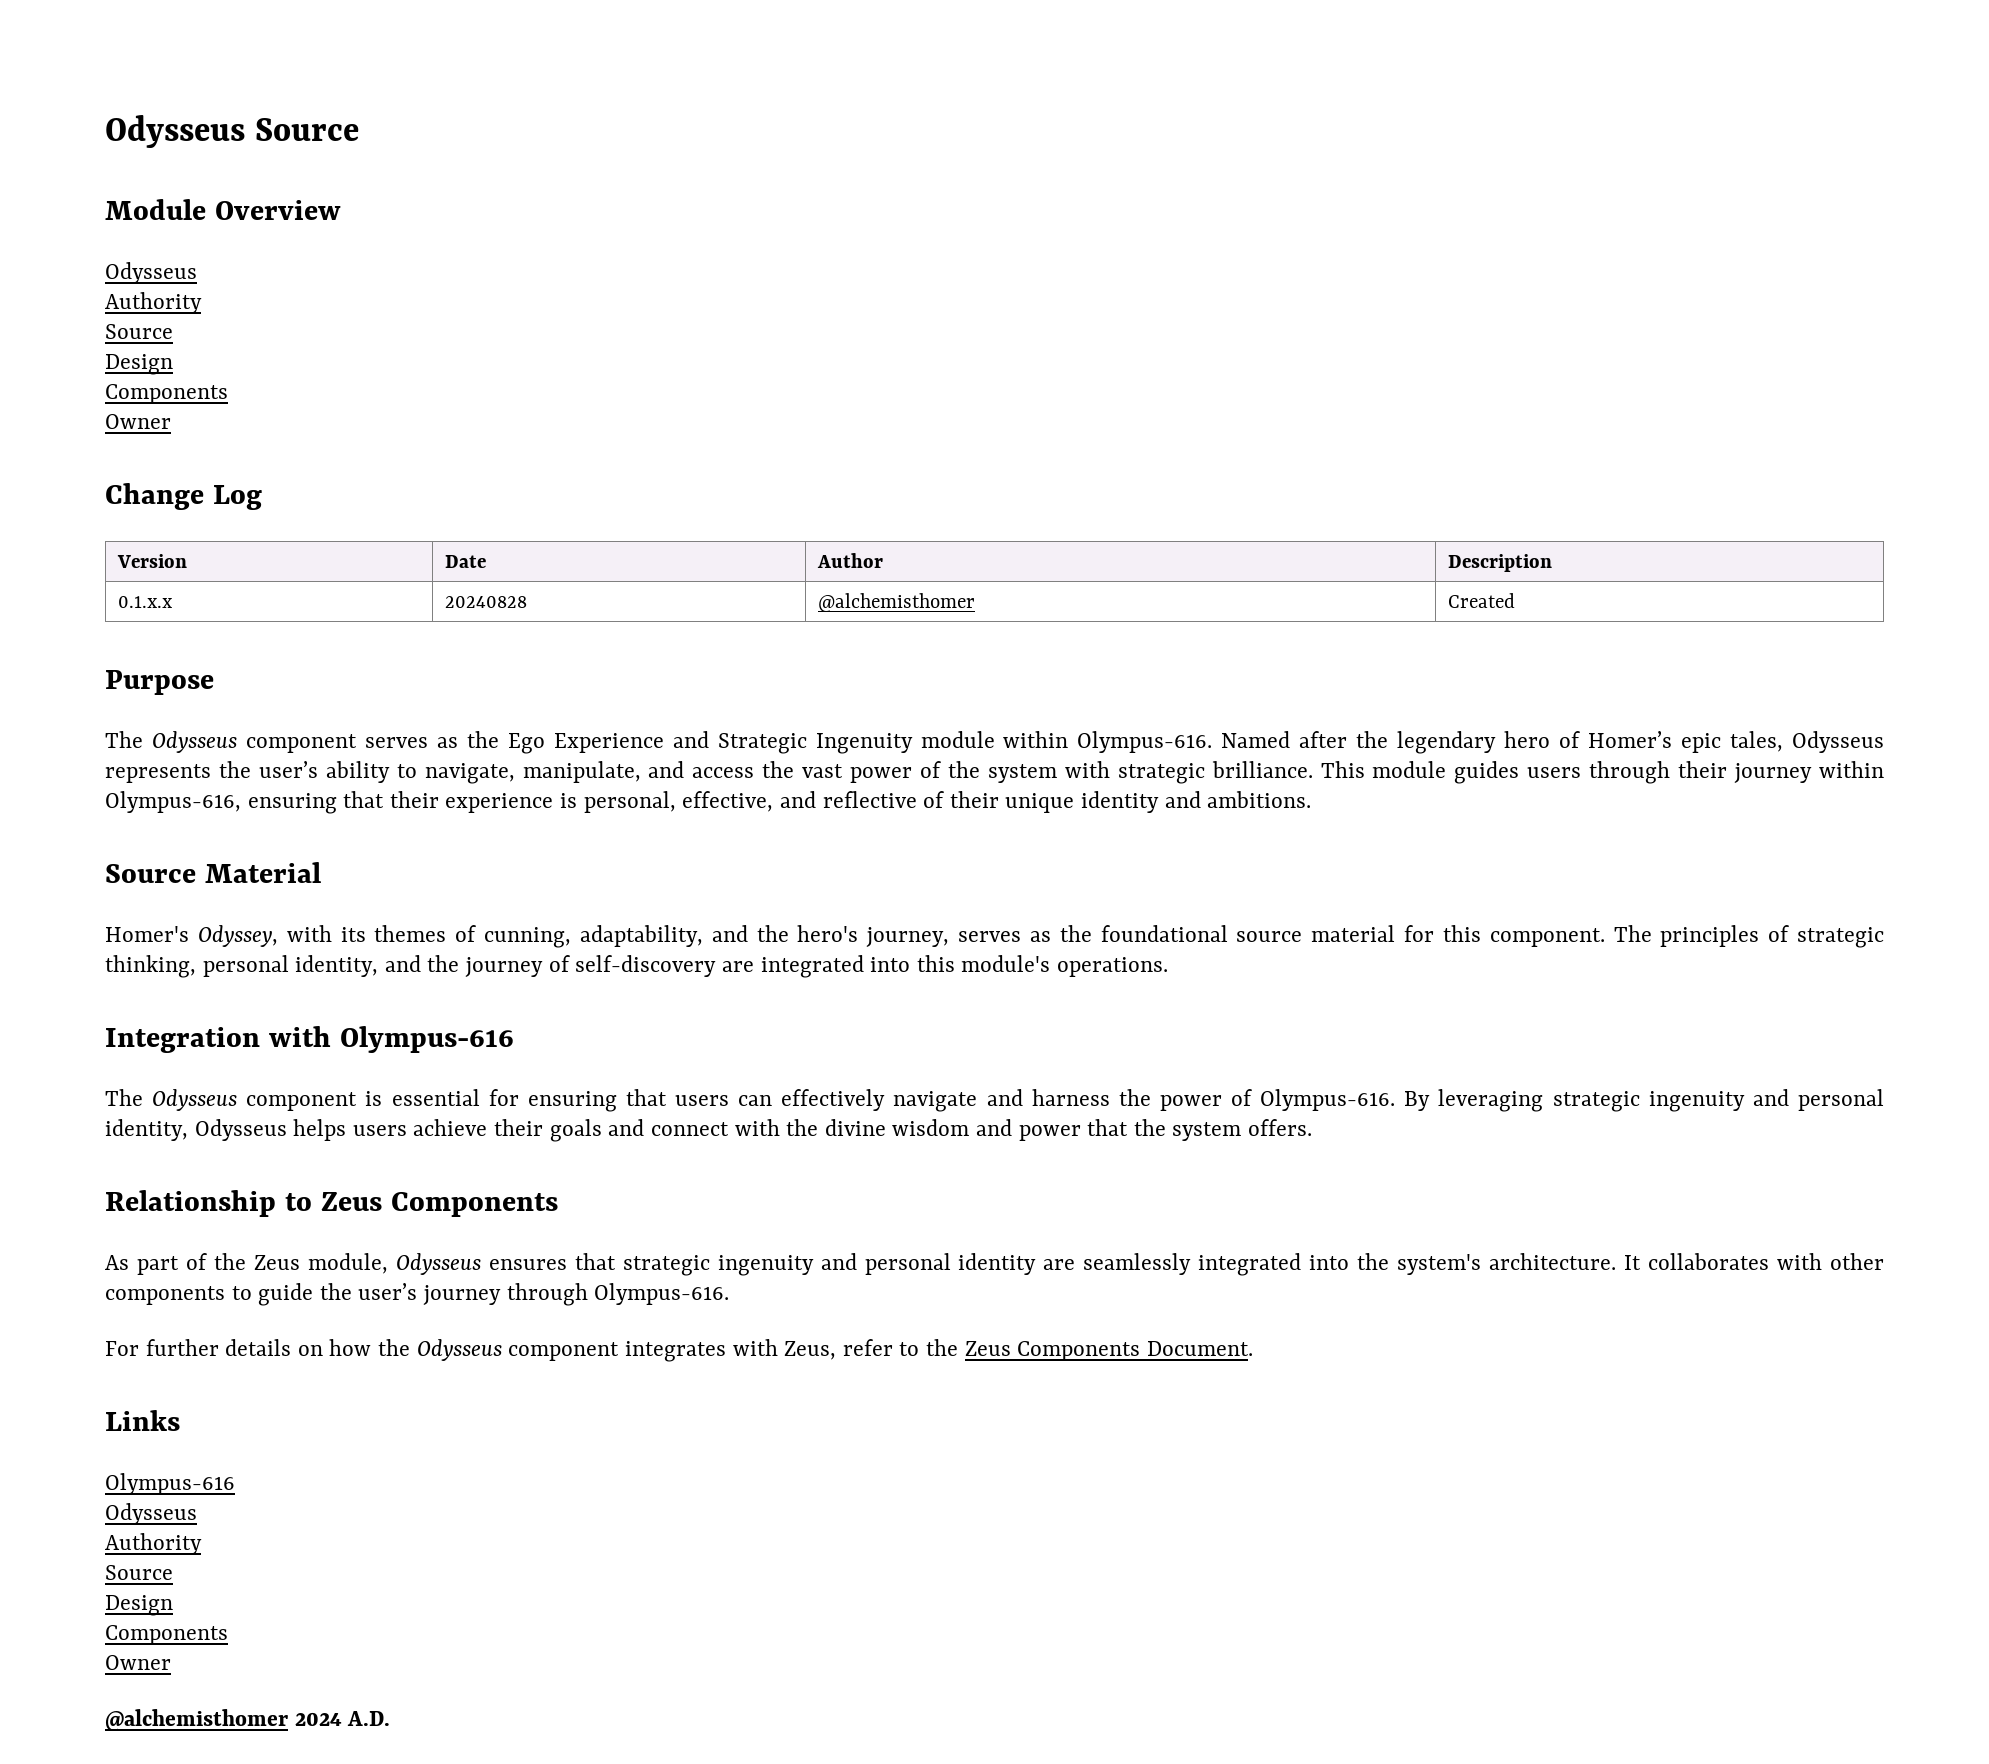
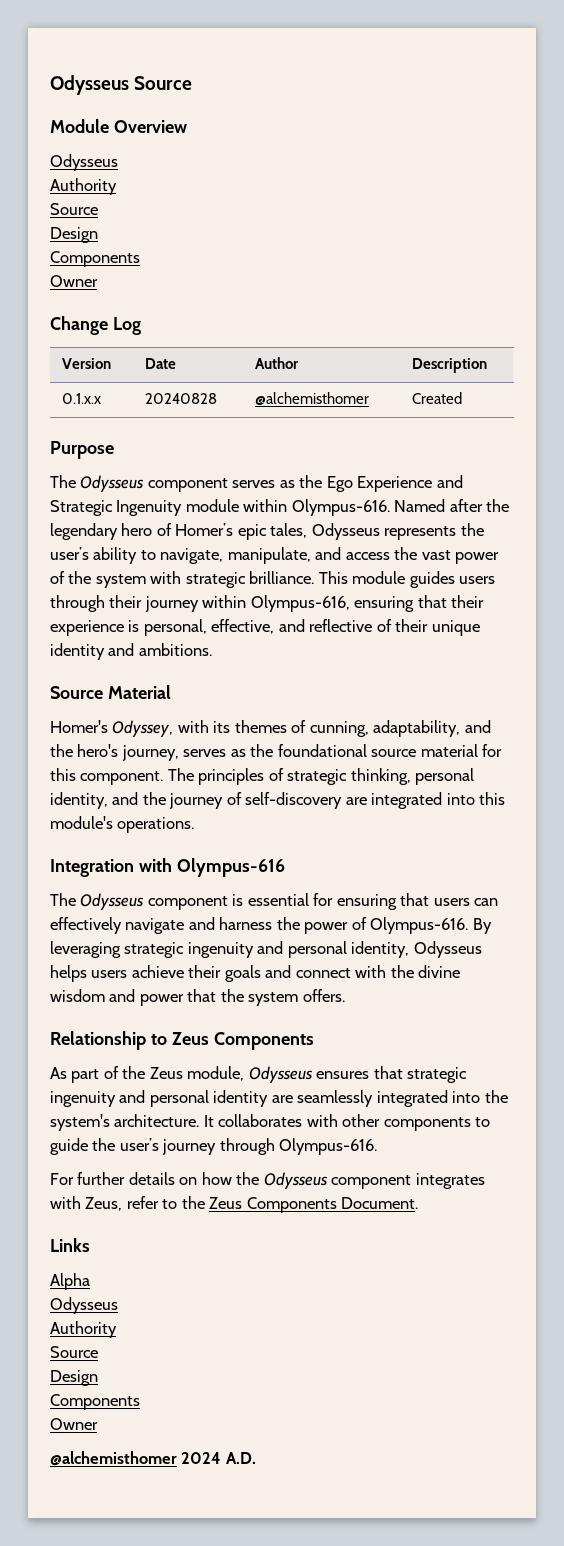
  Links
- Olympus-616
+ Alpha

